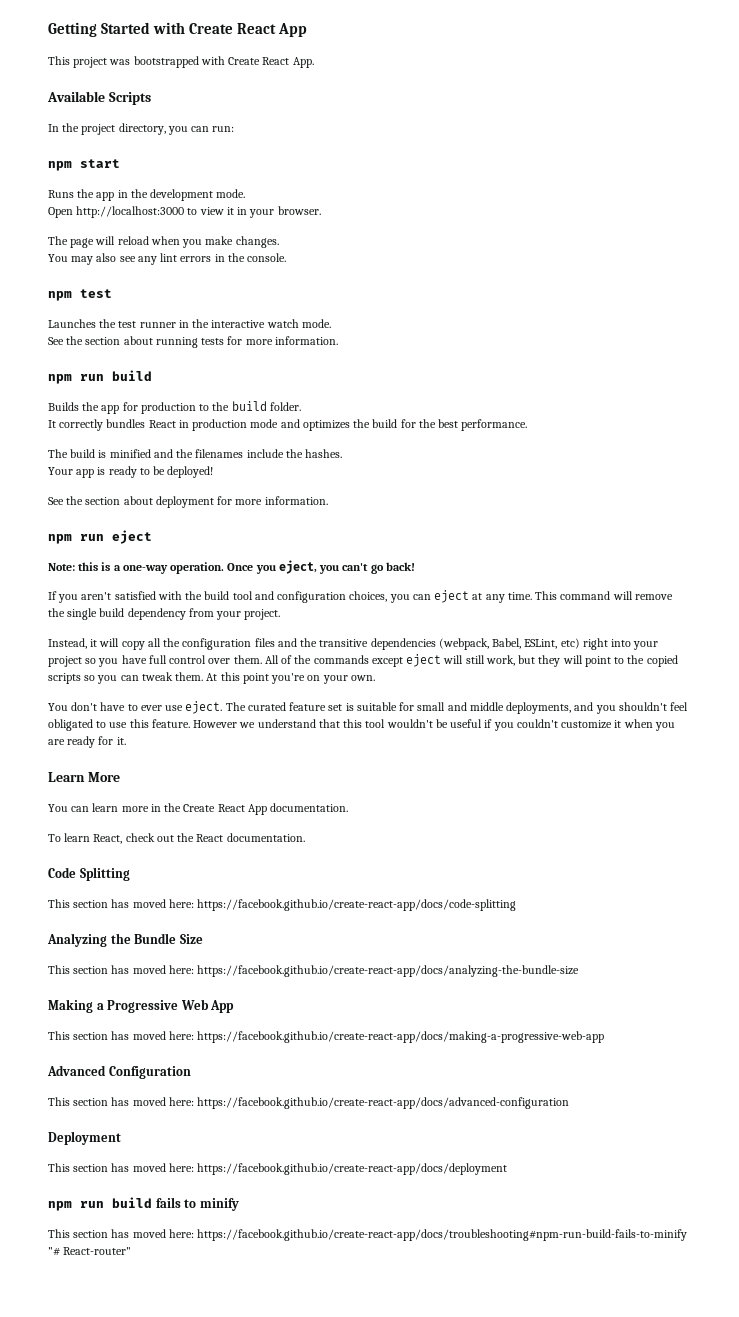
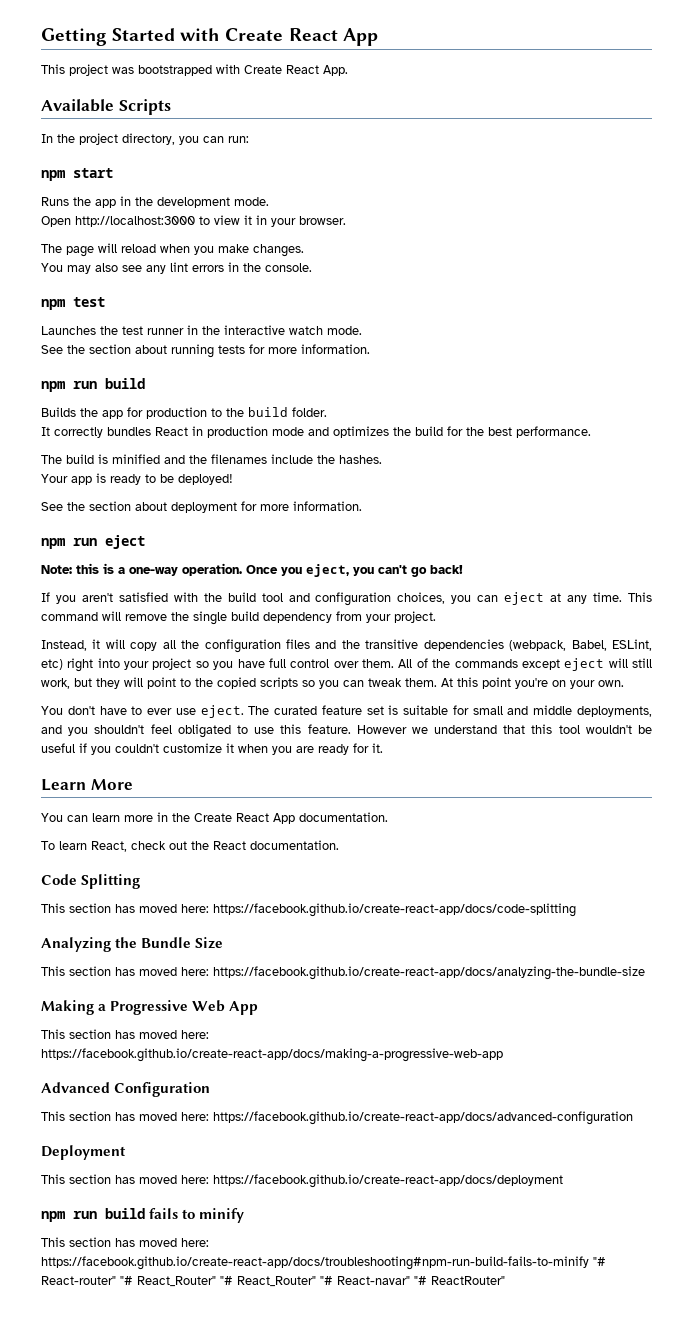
- This section has moved here: https://facebook.github.io/create-react-app/docs/troubleshooting#npm-run-build-fails-to-minify "# React-router"
+ This section has moved here: https://facebook.github.io/create-react-app/docs/troubleshooting#npm-run-build-fails-to-minify "# React-router" "# React_Router" "# React_Router" "# React-navar" "# ReactRouter"

